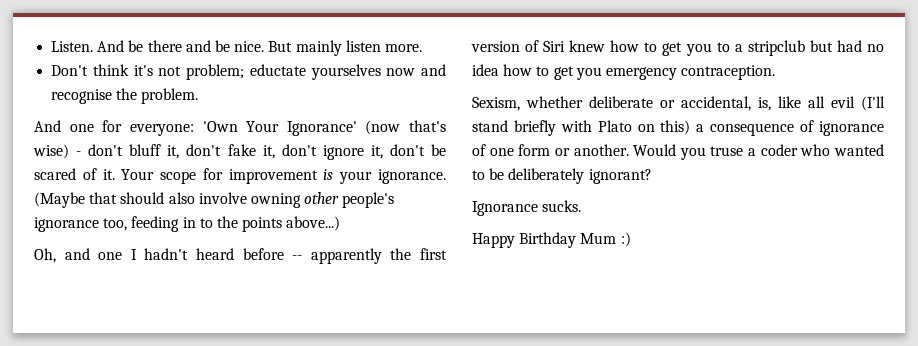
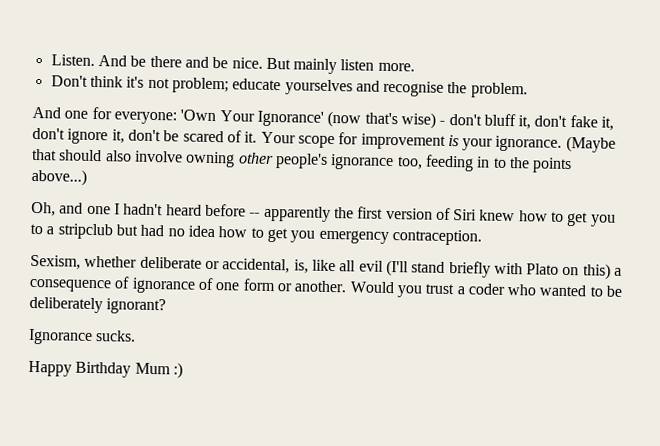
- Don't think it's not problem; eductate yourselves now and recognise the problem.
+ Don't think it's not problem; educate yourselves and recognise the problem.
- Would you truse a coder who wanted to be deliberately ignorant?
+ Would you trust a coder who wanted to be deliberately ignorant?

